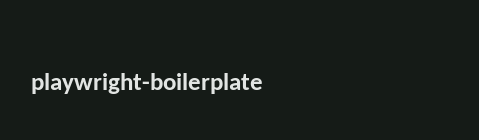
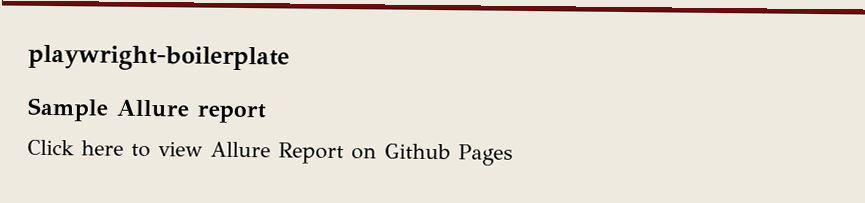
+ Sample Allure report
+ Click here to view Allure Report on Github Pages

